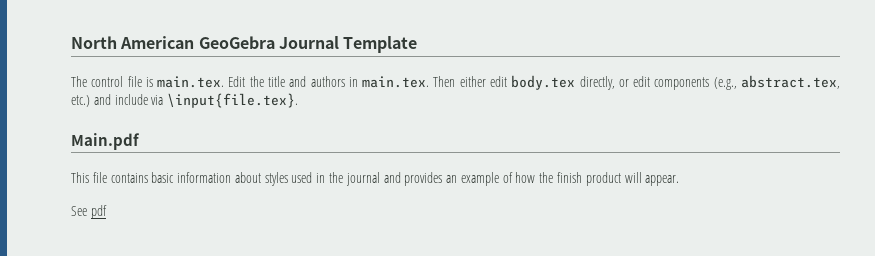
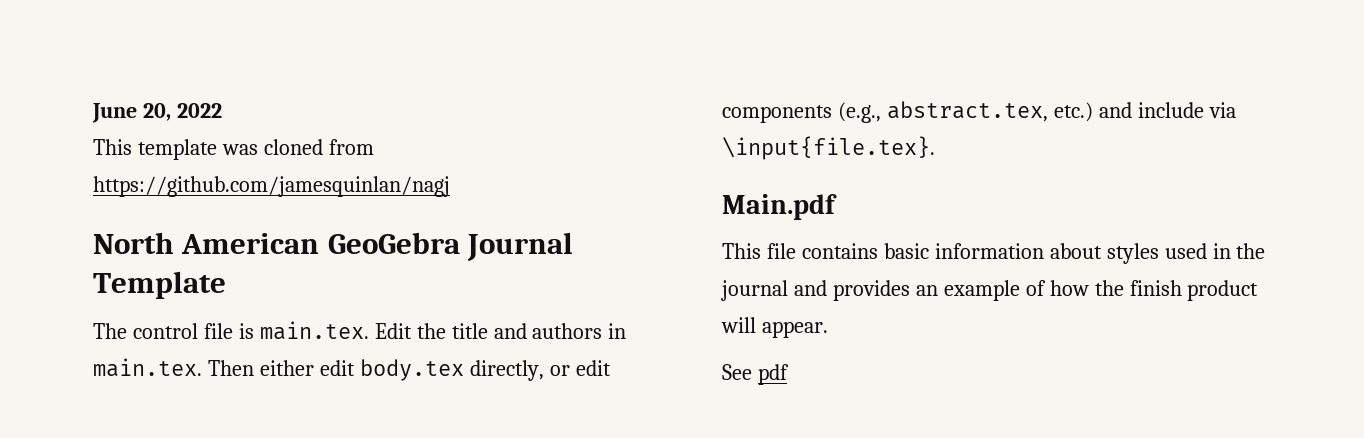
+ June 20, 2022
+ This template was cloned from https://github.com/jamesquinlan/nagj

